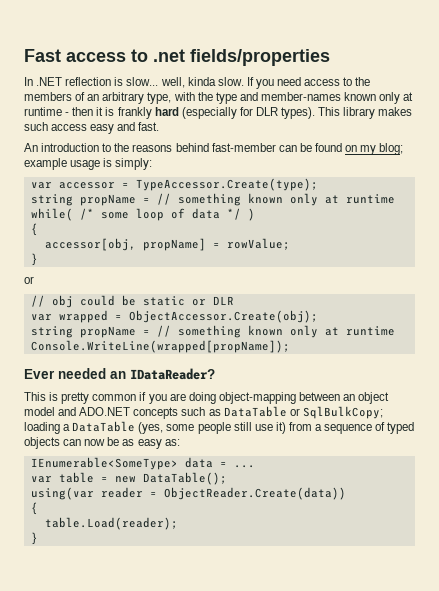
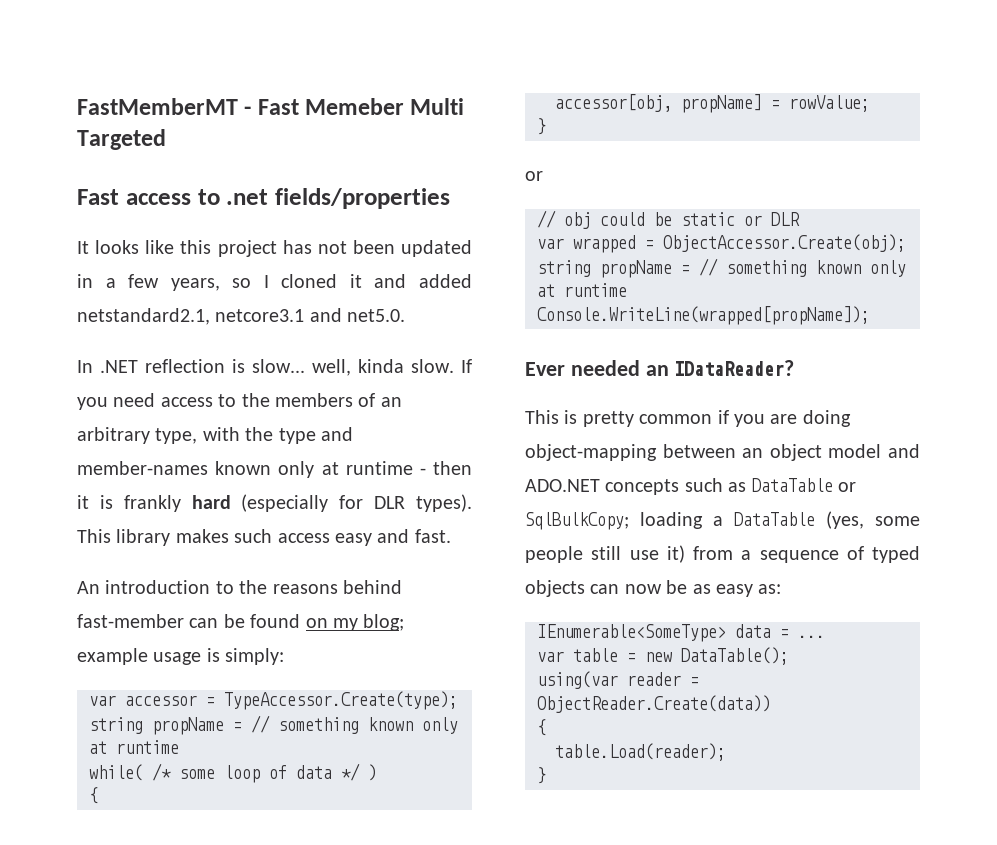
+ FastMemberMT - Fast Memeber Multi Targeted
+ It looks like this project has not been updated in a few years, so I cloned it and added netstandard2.1, netcore3.1 and net5.0.

